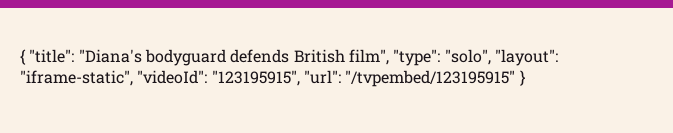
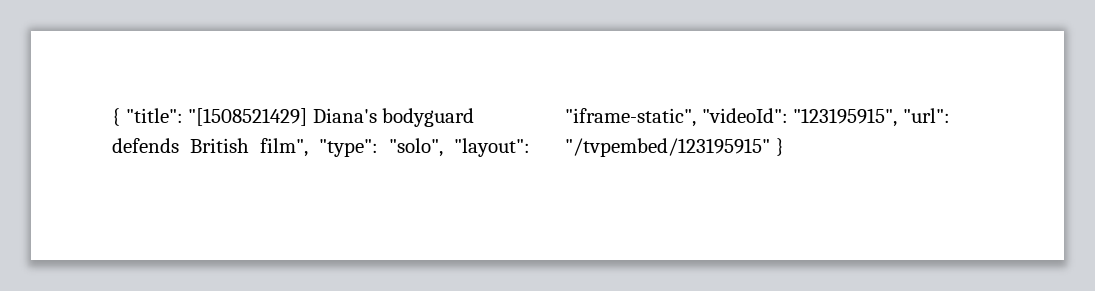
- { "title": "Diana's bodyguard defends British film", "type": "solo", "layout": "iframe-static", "videoId": "123195915", "url": "/tvpembed/123195915" }
+ { "title": "[1508521429] Diana's bodyguard defends British film", "type": "solo", "layout": "iframe-static", "videoId": "123195915", "url": "/tvpembed/123195915" }

